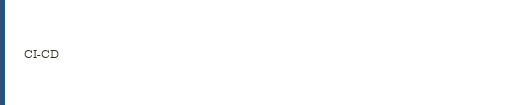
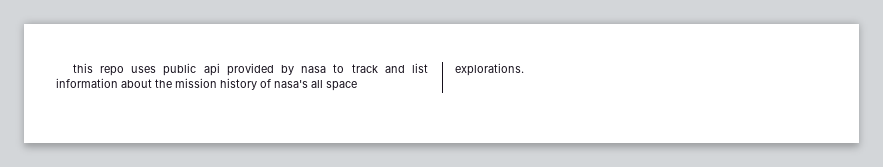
- CI-CD
+ this repo uses public api provided by nasa to track and list information about the mission history of nasa's all space explorations.

